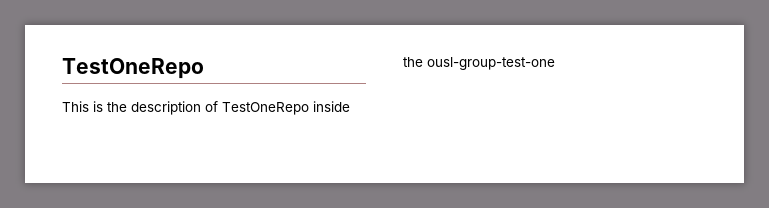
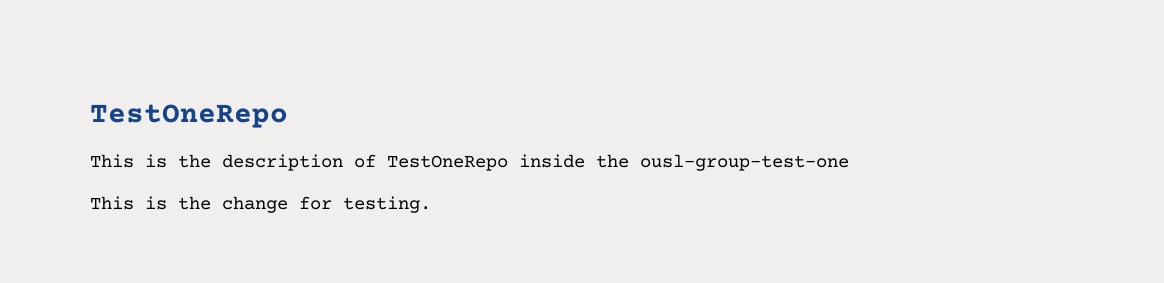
+ This is the change for testing.

